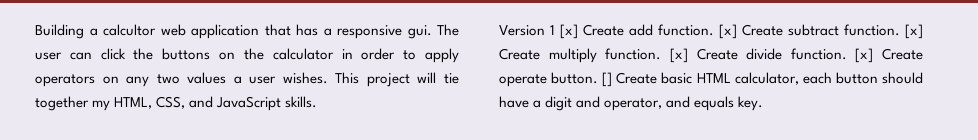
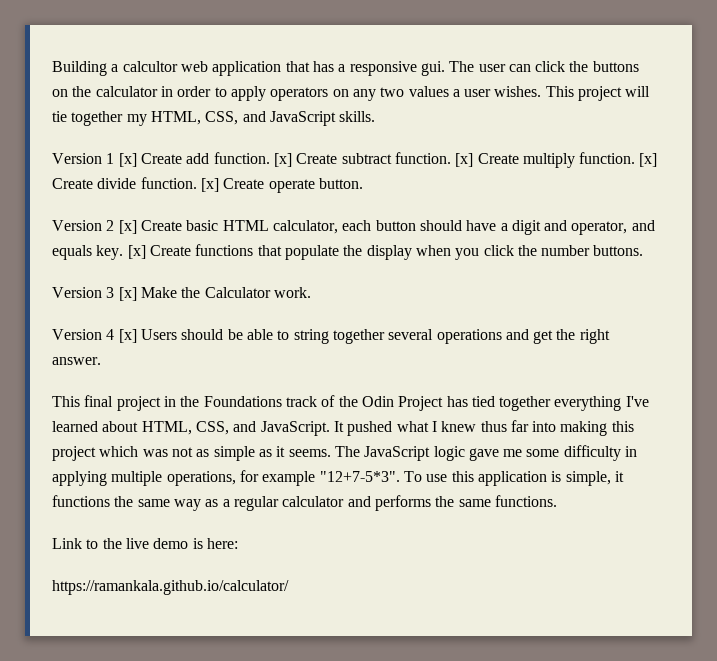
- [x] Create operate button. [] Create basic HTML calculator, each button should have a digit and operator, and equals key.
+ [x] Create operate button.
+ Version 2 [x] Create basic HTML calculator, each button should have a digit and operator, and equals key.
+ [x] Create functions that populate the display when you click the number buttons.
+ Version 3 [x] Make the Calculator work.
+ Version 4 [x] Users should be able to string together several operations and get the right answer.
+ This final project in the Foundations track of the Odin Project has tied together everything I've learned about HTML, CSS, and JavaScript. It pushed what I knew thus far into making this project which was not as simple as it seems. The JavaScript logic gave me some difficulty in applying multiple operations, for example "12+7-5*3". To use this application is simple, it functions the same way as a regular calculator and performs the same functions.
+ Link to the live demo is here:
+ https://ramankala.github.io/calculator/

